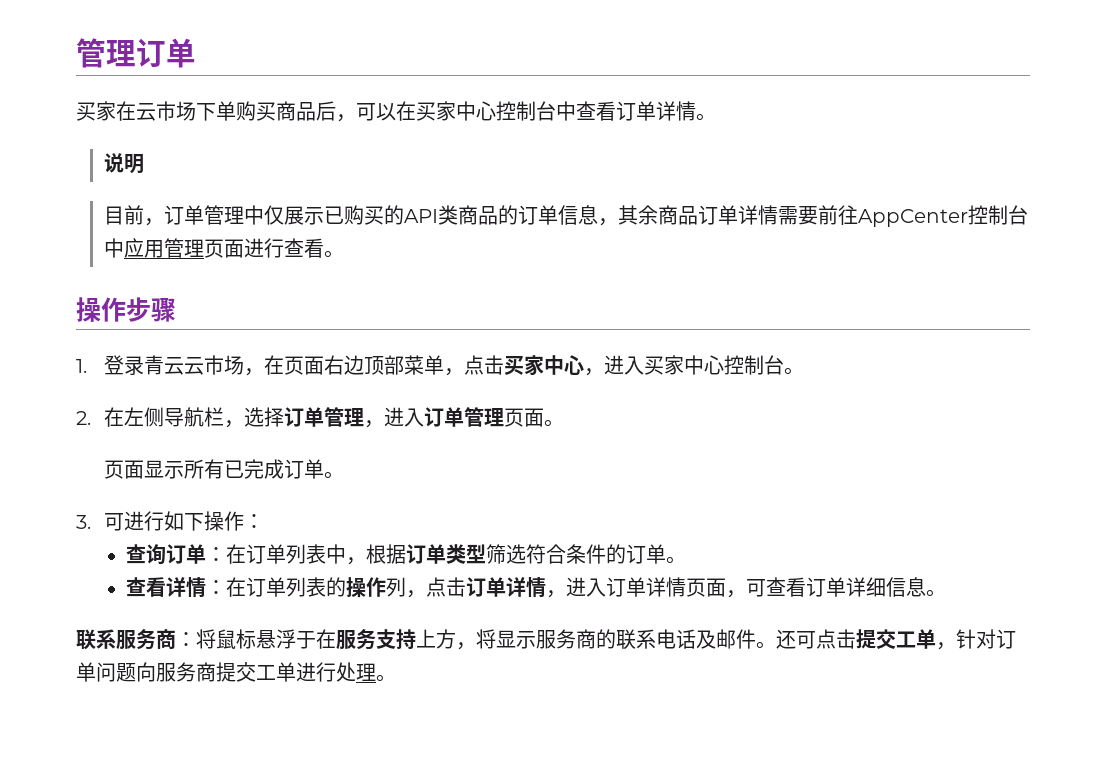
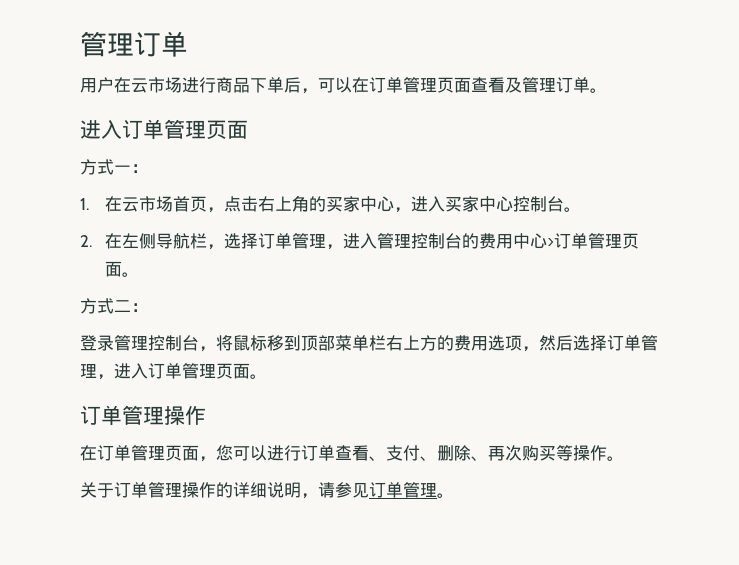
- 买家在云市场下单购买商品后，可以在买家中心控制台中查看订单详情。
- 说明
- 目前，订单管理中仅展示已购买的API类商品的订单信息，其余商品订单详情需要前往AppCenter控制台中应用管理页面进行查看。
- 操作步骤
- 1.登录青云云市场，在页面右边顶部菜单，点击买家中心，进入买家中心控制台。
+ 用户在云市场进行商品下单后，可以在订单管理页面查看及管理订单。
+ 进入订单管理页面
+ 方式一：
+ 1.在云市场首页，点击右上角的买家中心，进入买家中心控制台。
- 2.在左侧导航栏，选择订单管理，进入订单管理页面。
- 页面显示所有已完成订单。
- 3.可进行如下操作：
- 查询订单：在订单列表中，根据订单类型筛选符合条件的订单。
- 查看详情：在订单列表的操作列，点击订单详情，进入订单详情页面，可查看订单详细信息。
- 联系服务商：将鼠标悬浮于在服务支持上方，将显示服务商的联系电话及邮件。还可点击提交工单，针对订单问题向服务商提交工单进行处理。
+ 2.在左侧导航栏，选择订单管理，进入管理控制台的费用中心>订单管理页面。
+ 方式二：
+ 登录管理控制台，将鼠标移到顶部菜单栏右上方的费用选项，然后选择订单管理，进入订单管理页面。
+ 订单管理操作
+ 在订单管理页面，您可以进行订单查看、支付、删除、再次购买等操作。
+ 关于订单管理操作的详细说明，请参见订单管理。

